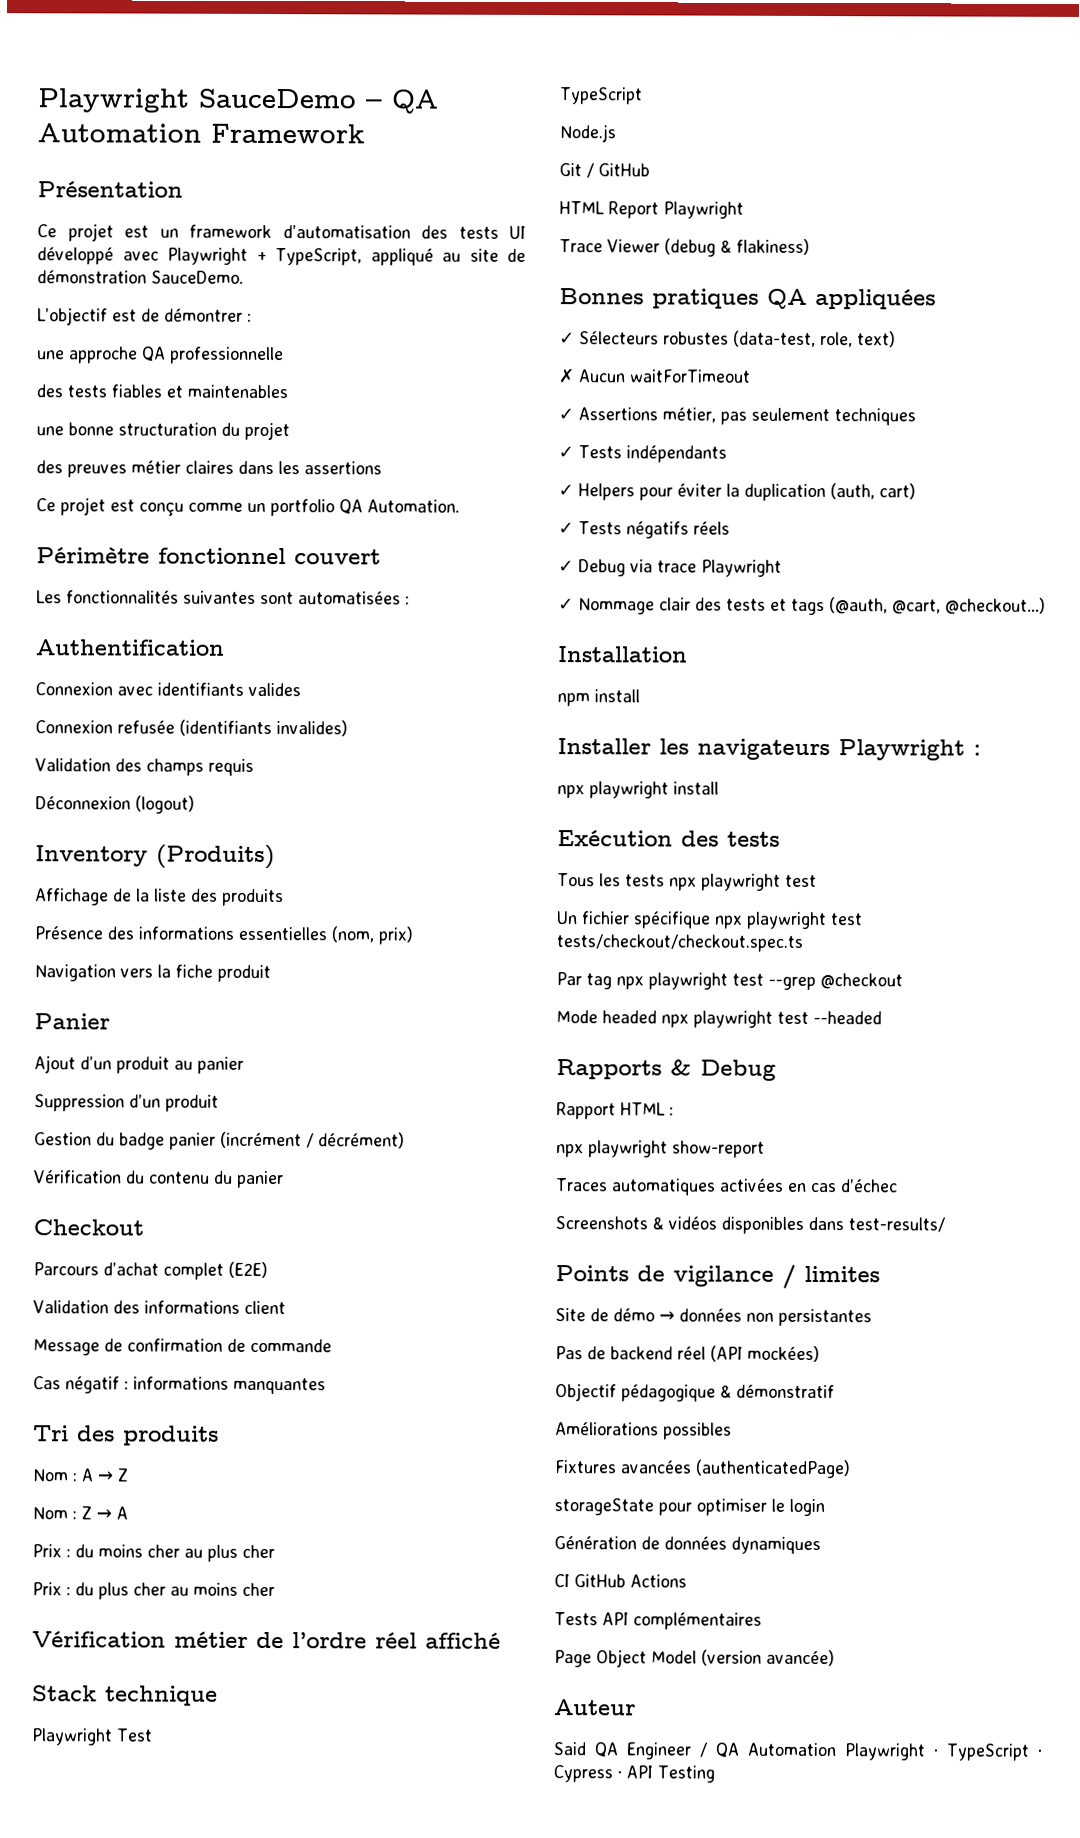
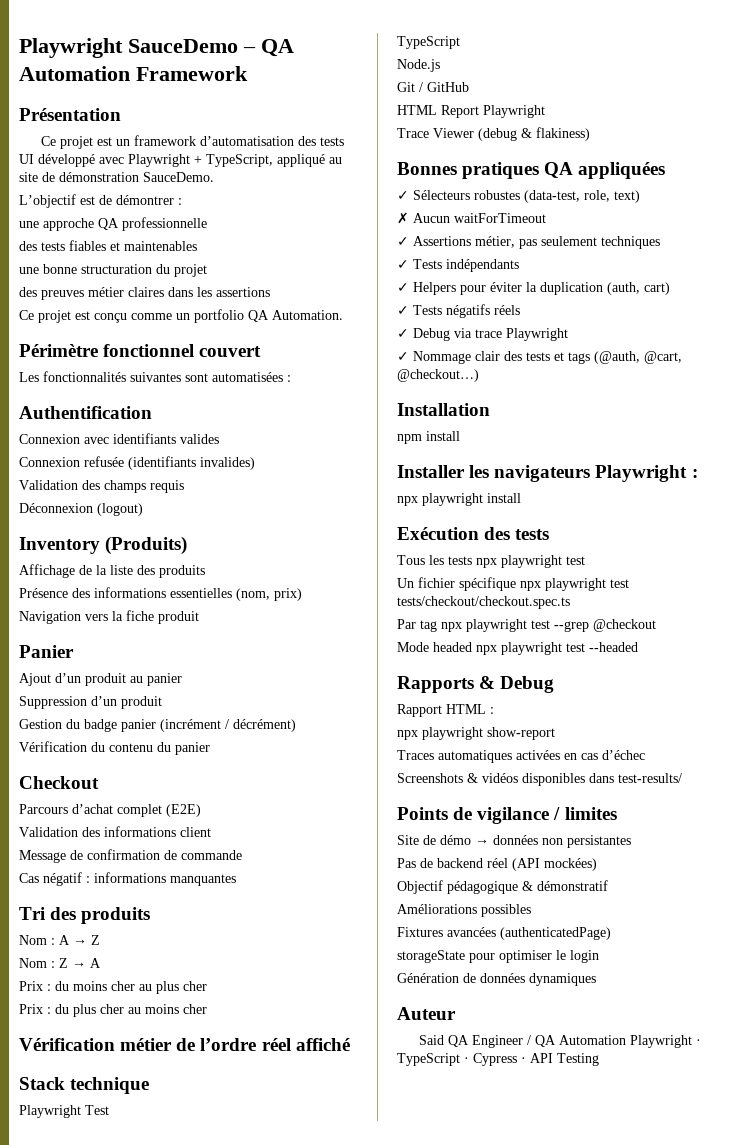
- CI GitHub Actions
- Tests API complémentaires
- Page Object Model (version avancée)

